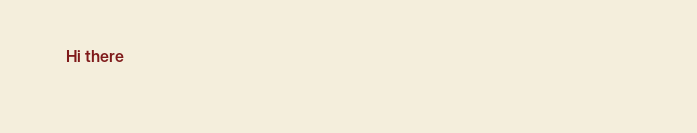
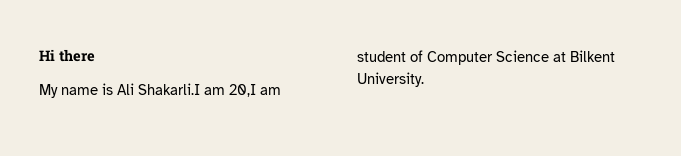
+ My name is Ali Shakarli.I am 20,I am student of Computer Science at Bilkent University.

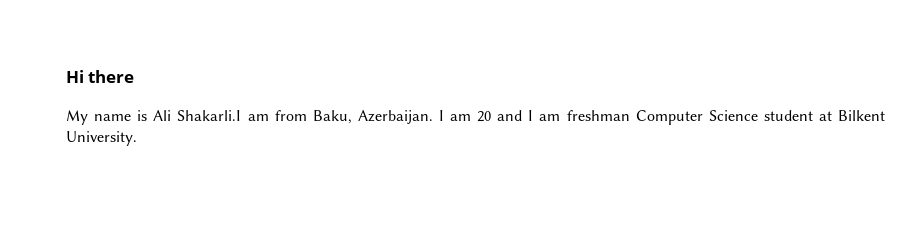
- My name is Ali Shakarli.I am 20,I am student of Computer Science at Bilkent University.
+ My name is Ali Shakarli.I am from Baku, Azerbaijan. I am 20 and I am freshman Computer Science student at Bilkent University.

